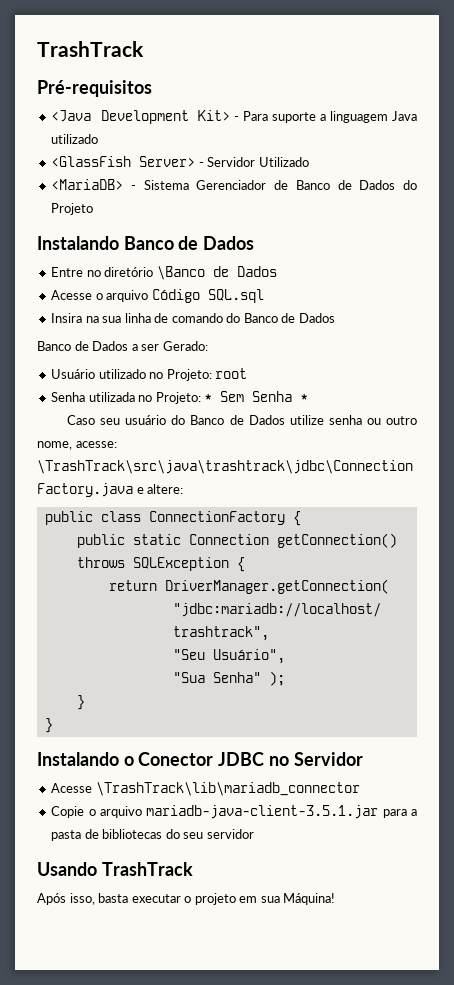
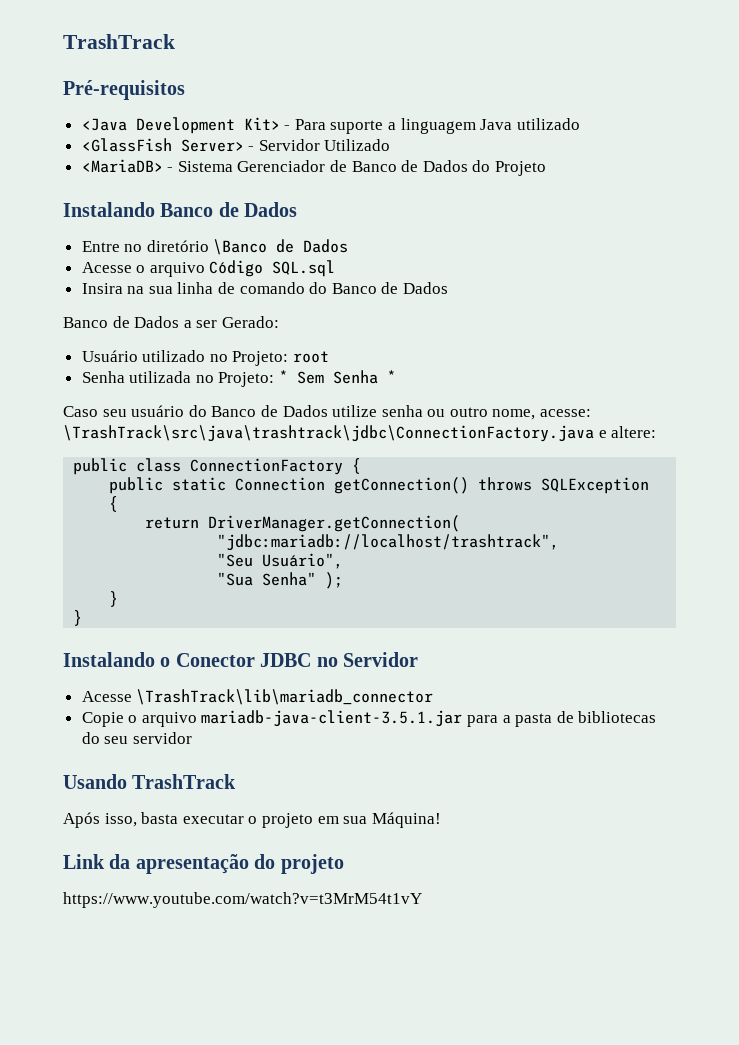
+ Link da apresentação do projeto
+ https://www.youtube.com/watch?v=t3MrM54t1vY

